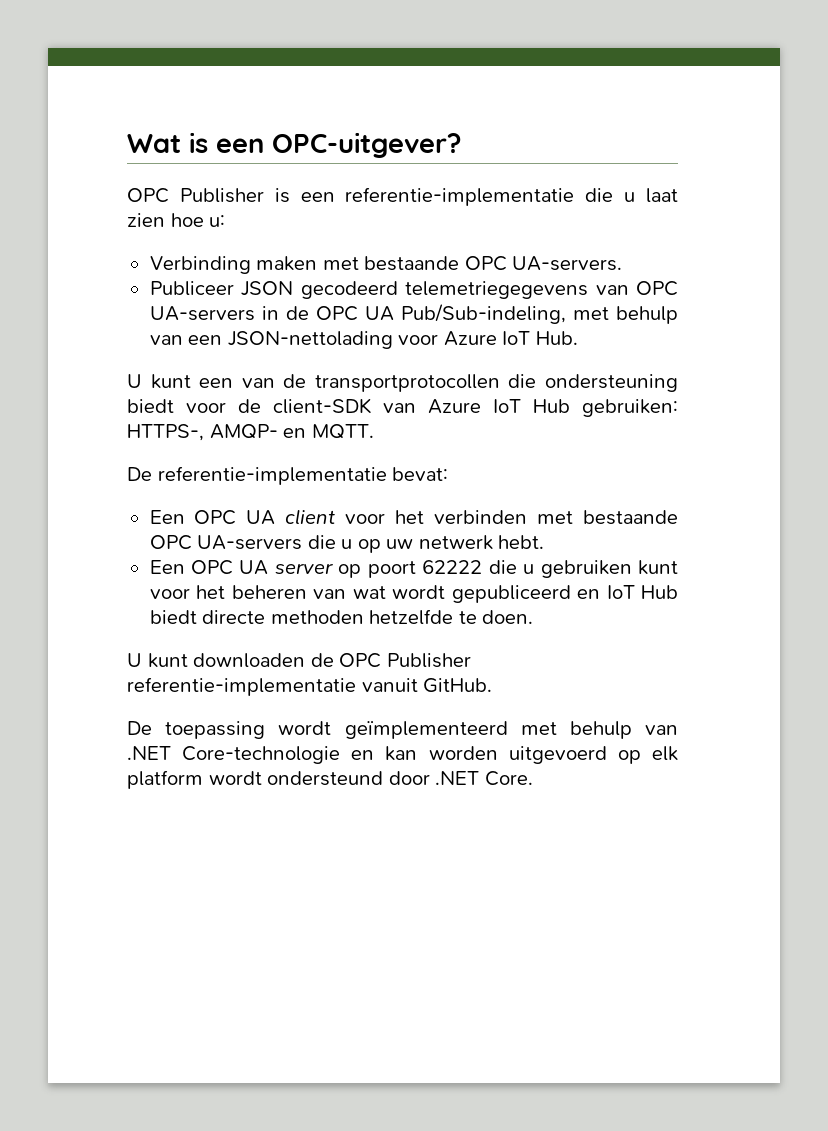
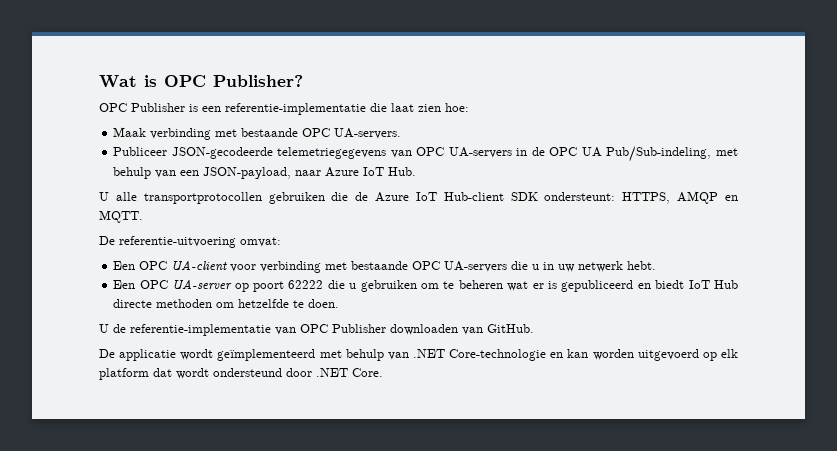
- Wat is een OPC-uitgever?
+ Wat is OPC Publisher?
- OPC Publisher is een referentie-implementatie die u laat zien hoe u:
- Verbinding maken met bestaande OPC UA-servers.
+ OPC Publisher is een referentie-implementatie die laat zien hoe:
+ Maak verbinding met bestaande OPC UA-servers.
- Publiceer JSON gecodeerd telemetriegegevens van OPC UA-servers in de OPC UA Pub/Sub-indeling, met behulp van een JSON-nettolading voor Azure IoT Hub.
+ Publiceer JSON-gecodeerde telemetriegegevens van OPC UA-servers in de OPC UA Pub/Sub-indeling, met behulp van een JSON-payload, naar Azure IoT Hub.
- U kunt een van de transportprotocollen die ondersteuning biedt voor de client-SDK van Azure IoT Hub gebruiken: HTTPS-, AMQP- en MQTT.
+ U alle transportprotocollen gebruiken die de Azure IoT Hub-client SDK ondersteunt: HTTPS, AMQP en MQTT.
- De referentie-implementatie bevat:
- Een OPC UA client voor het verbinden met bestaande OPC UA-servers die u op uw netwerk hebt.
+ De referentie-uitvoering omvat:
+ Een OPC UA-client voor verbinding met bestaande OPC UA-servers die u in uw netwerk hebt.
- Een OPC UA server op poort 62222 die u gebruiken kunt voor het beheren van wat wordt gepubliceerd en IoT Hub biedt directe methoden hetzelfde te doen.
+ Een OPC UA-server op poort 62222 die u gebruiken om te beheren wat er is gepubliceerd en biedt IoT Hub directe methoden om hetzelfde te doen.
- U kunt downloaden de OPC Publisher referentie-implementatie vanuit GitHub.
+ U de referentie-implementatie van OPC Publisher downloaden van GitHub.
- De toepassing wordt geïmplementeerd met behulp van .NET Core-technologie en kan worden uitgevoerd op elk platform wordt ondersteund door .NET Core.
+ De applicatie wordt geïmplementeerd met behulp van .NET Core-technologie en kan worden uitgevoerd op elk platform dat wordt ondersteund door .NET Core.

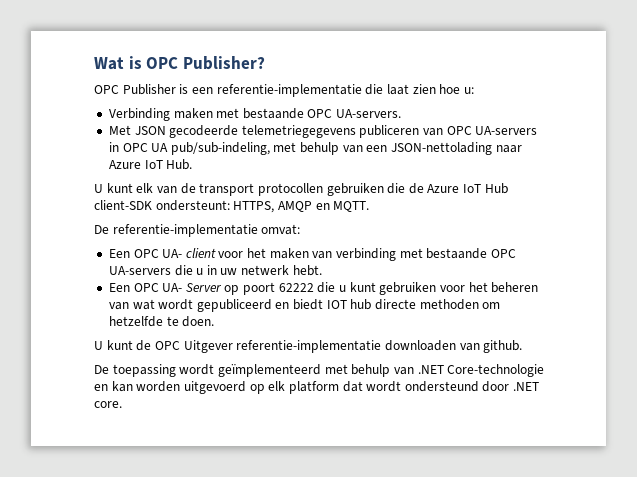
- OPC Publisher is een referentie-implementatie die laat zien hoe:
- Maak verbinding met bestaande OPC UA-servers.
+ OPC Publisher is een referentie-implementatie die laat zien hoe u:
+ Verbinding maken met bestaande OPC UA-servers.
- Publiceer JSON-gecodeerde telemetriegegevens van OPC UA-servers in de OPC UA Pub/Sub-indeling, met behulp van een JSON-payload, naar Azure IoT Hub.
+ Met JSON gecodeerde telemetriegegevens publiceren van OPC UA-servers in OPC UA pub/sub-indeling, met behulp van een JSON-nettolading naar Azure IoT Hub.
- U alle transportprotocollen gebruiken die de Azure IoT Hub-client SDK ondersteunt: HTTPS, AMQP en MQTT.
+ U kunt elk van de transport protocollen gebruiken die de Azure IoT Hub client-SDK ondersteunt: HTTPS, AMQP en MQTT.
- De referentie-uitvoering omvat:
+ De referentie-implementatie omvat:
- Een OPC UA-client voor verbinding met bestaande OPC UA-servers die u in uw netwerk hebt.
+ Een OPC UA- client voor het maken van verbinding met bestaande OPC UA-servers die u in uw netwerk hebt.
- Een OPC UA-server op poort 62222 die u gebruiken om te beheren wat er is gepubliceerd en biedt IoT Hub directe methoden om hetzelfde te doen.
+ Een OPC UA- Server op poort 62222 die u kunt gebruiken voor het beheren van wat wordt gepubliceerd en biedt IOT hub directe methoden om hetzelfde te doen.
- U de referentie-implementatie van OPC Publisher downloaden van GitHub.
- De applicatie wordt geïmplementeerd met behulp van .NET Core-technologie en kan worden uitgevoerd op elk platform dat wordt ondersteund door .NET Core.
+ U kunt de OPC Uitgever referentie-implementatie downloaden van github.
+ De toepassing wordt geïmplementeerd met behulp van .NET Core-technologie en kan worden uitgevoerd op elk platform dat wordt ondersteund door .NET core.

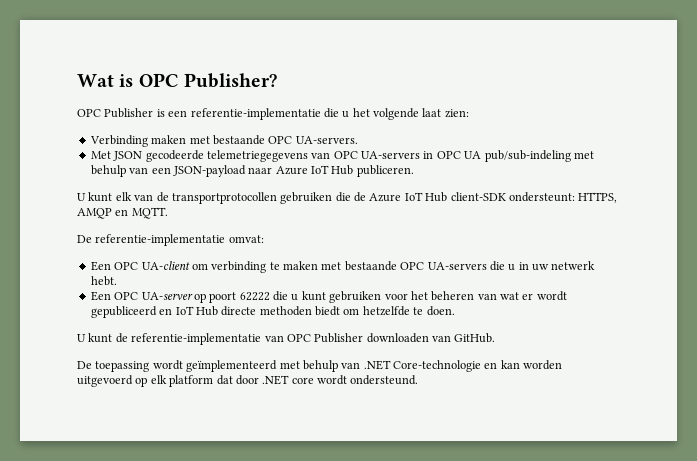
- OPC Publisher is een referentie-implementatie die laat zien hoe u:
+ OPC Publisher is een referentie-implementatie die u het volgende laat zien:
- Met JSON gecodeerde telemetriegegevens publiceren van OPC UA-servers in OPC UA pub/sub-indeling, met behulp van een JSON-nettolading naar Azure IoT Hub.
+ Met JSON gecodeerde telemetriegegevens van OPC UA-servers in OPC UA pub/sub-indeling met behulp van een JSON-payload naar Azure IoT Hub publiceren.
- U kunt elk van de transport protocollen gebruiken die de Azure IoT Hub client-SDK ondersteunt: HTTPS, AMQP en MQTT.
+ U kunt elk van de transportprotocollen gebruiken die de Azure IoT Hub client-SDK ondersteunt: HTTPS, AMQP en MQTT.
- Een OPC UA- client voor het maken van verbinding met bestaande OPC UA-servers die u in uw netwerk hebt.
+ Een OPC UA-client om verbinding te maken met bestaande OPC UA-servers die u in uw netwerk hebt.
- Een OPC UA- Server op poort 62222 die u kunt gebruiken voor het beheren van wat wordt gepubliceerd en biedt IOT hub directe methoden om hetzelfde te doen.
+ Een OPC UA-server op poort 62222 die u kunt gebruiken voor het beheren van wat er wordt gepubliceerd en IoT Hub directe methoden biedt om hetzelfde te doen.
- U kunt de OPC Uitgever referentie-implementatie downloaden van github.
+ U kunt de referentie-implementatie van OPC Publisher downloaden van GitHub.
- De toepassing wordt geïmplementeerd met behulp van .NET Core-technologie en kan worden uitgevoerd op elk platform dat wordt ondersteund door .NET core.
+ De toepassing wordt geïmplementeerd met behulp van .NET Core-technologie en kan worden uitgevoerd op elk platform dat door .NET core wordt ondersteund.

